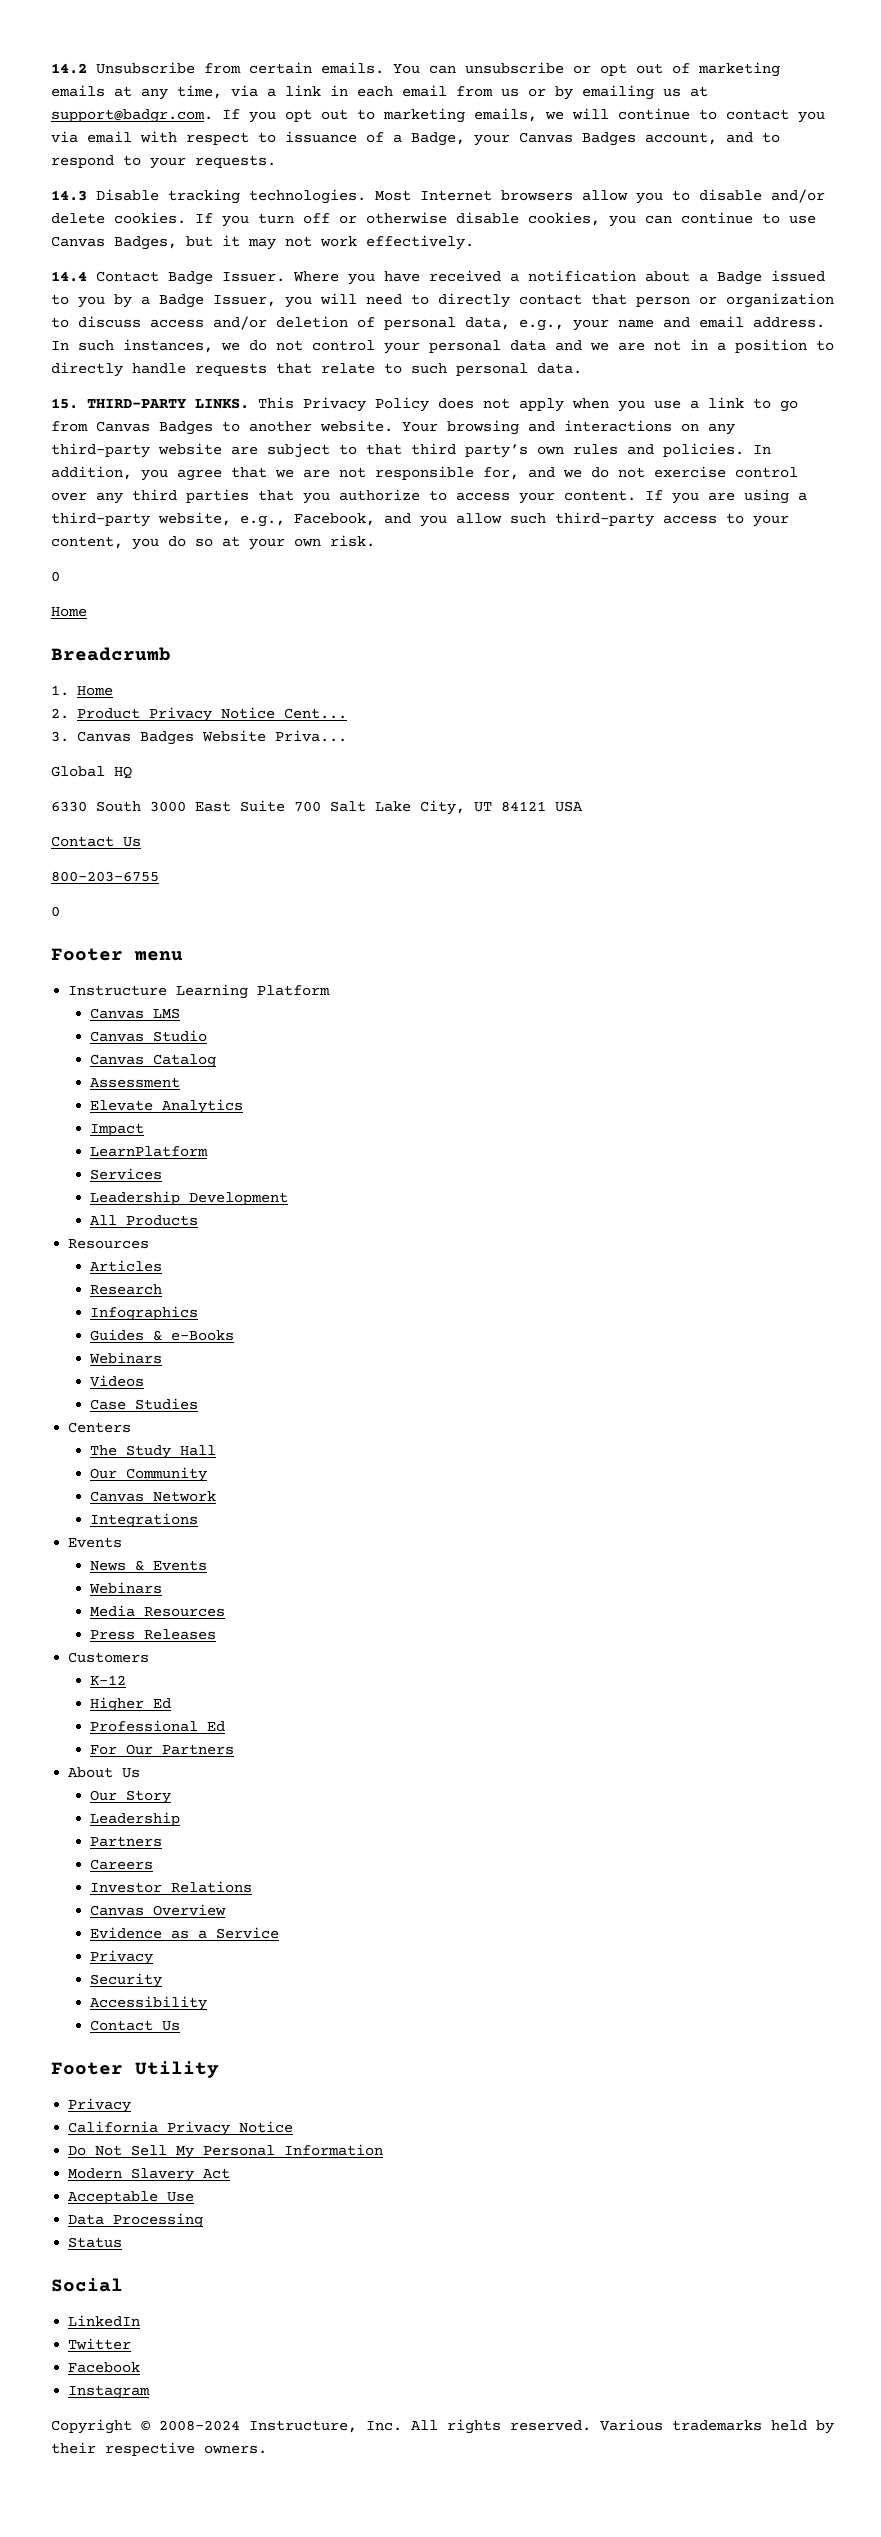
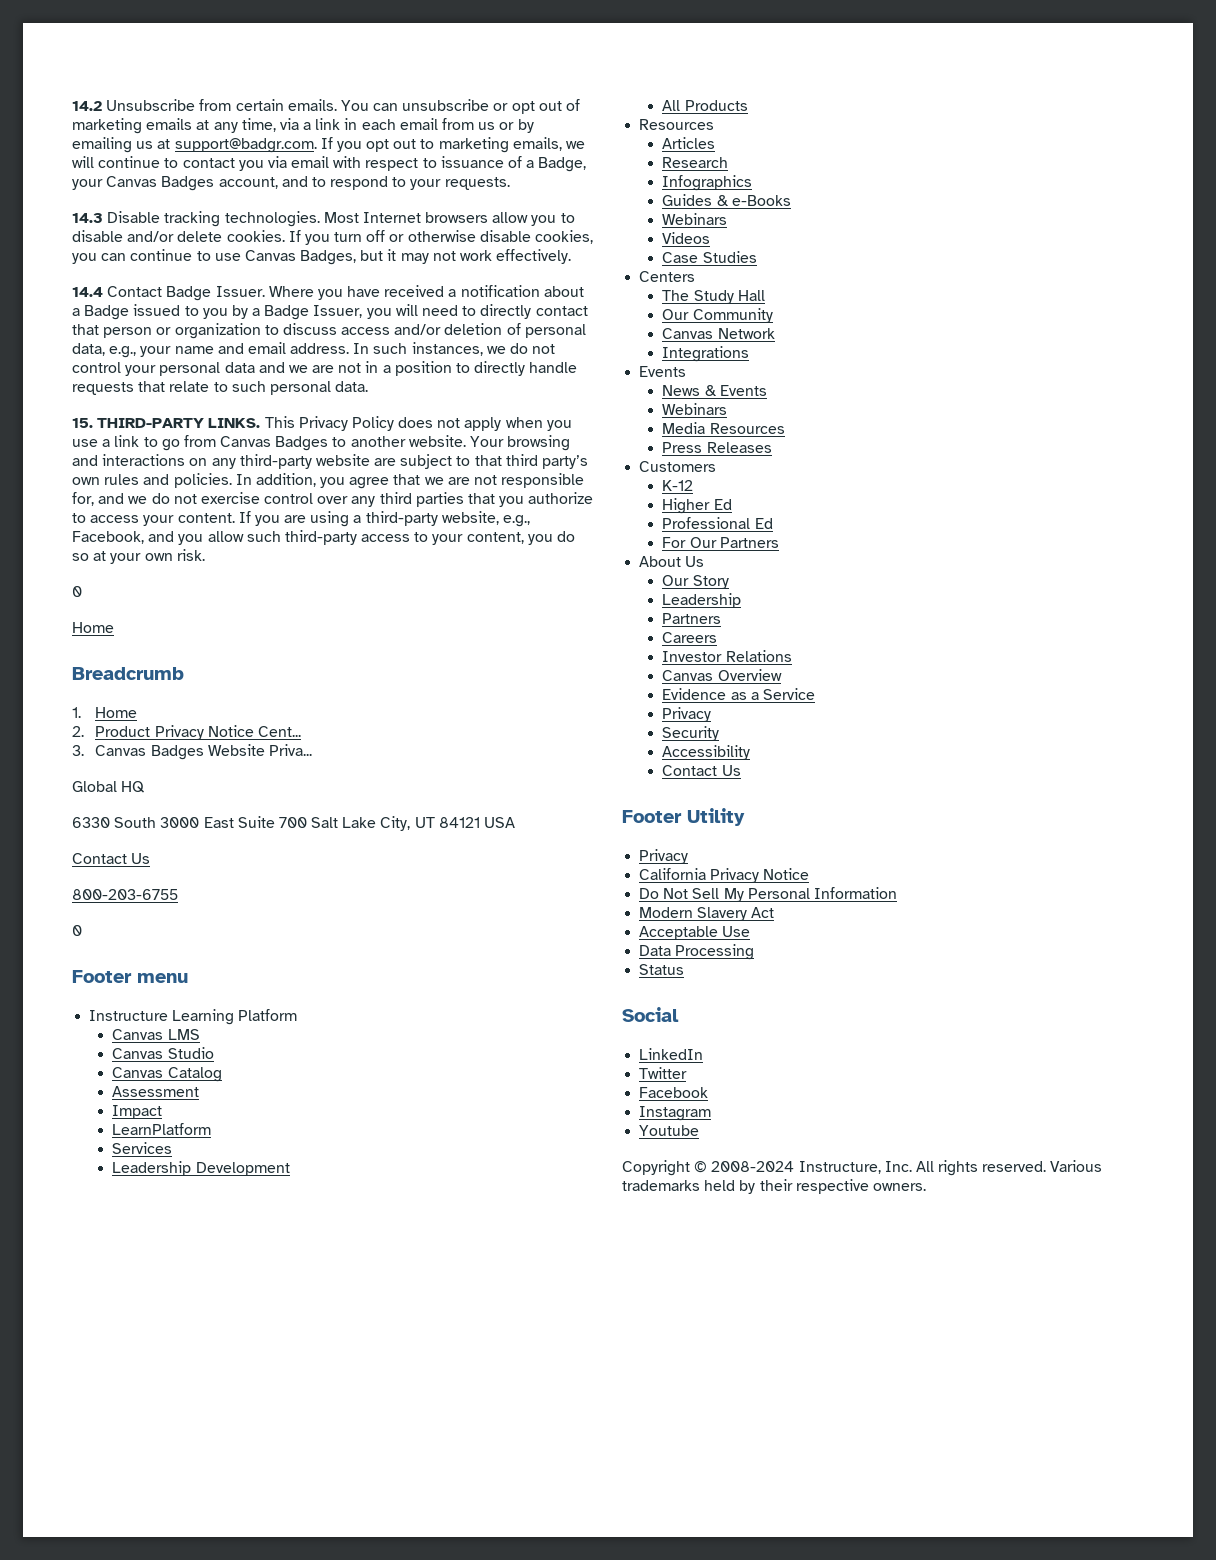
- Elevate Analytics
+ Youtube

